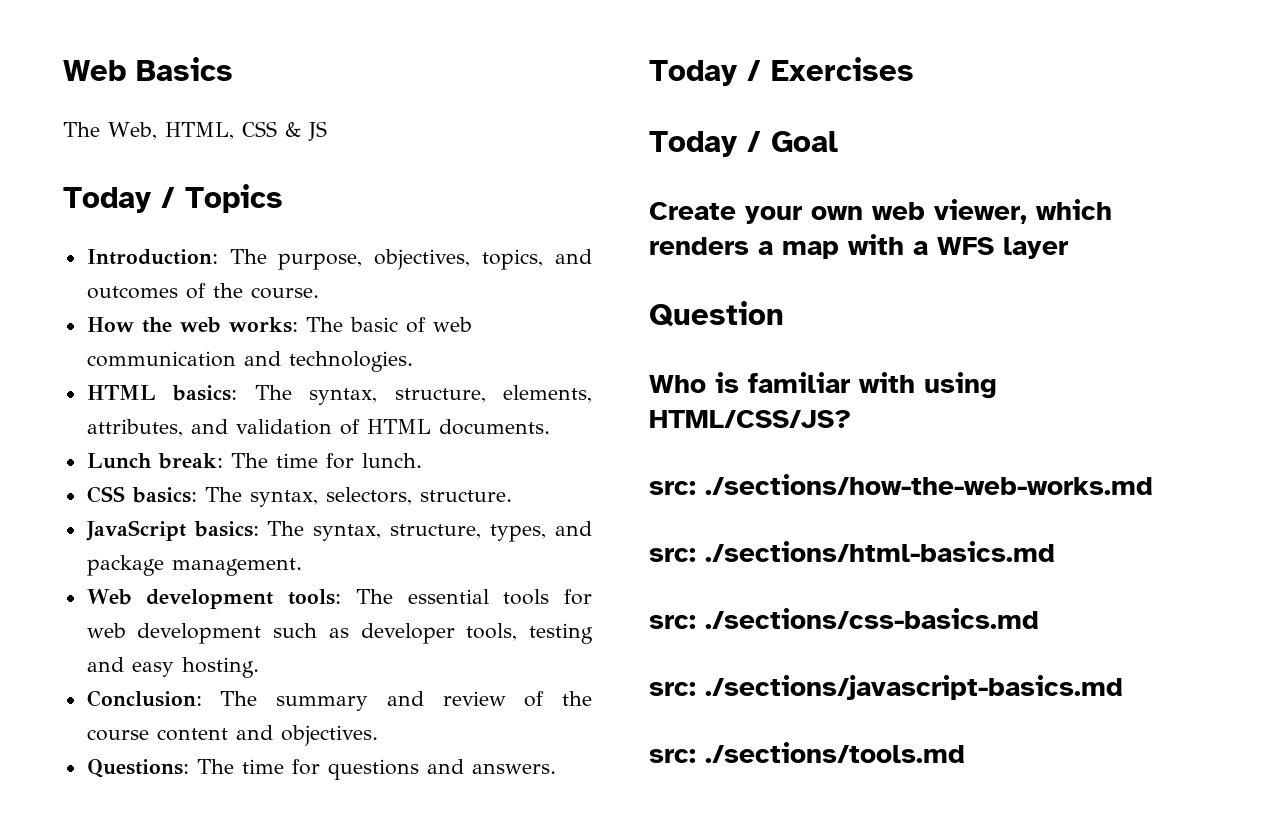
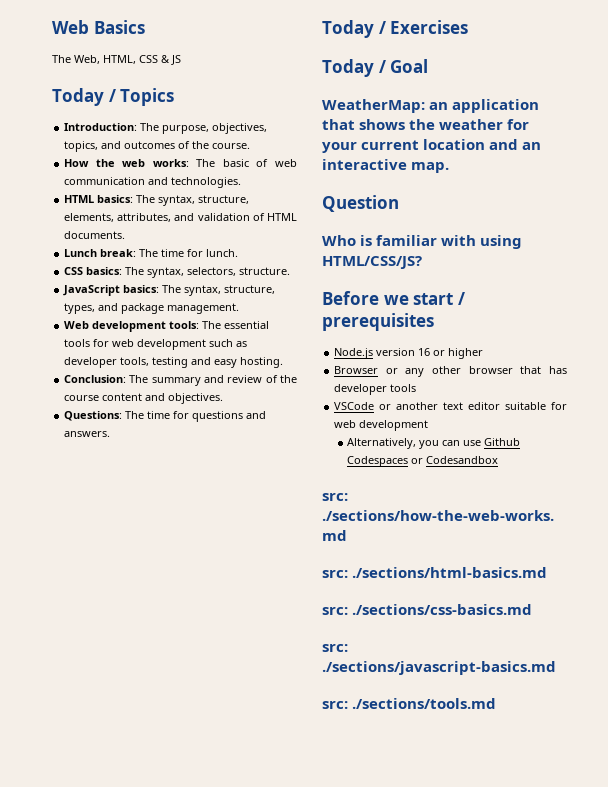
- Create your own web viewer, which renders a map with a WFS layer
+ WeatherMap: an application that shows the weather for your current location and an interactive map.
+ Before we start / prerequisites
+ Node.js version 16 or higher
+ Browser or any other browser that has developer tools
+ VSCode or another text editor suitable for web development
+ Alternatively, you can use Github Codespaces or Codesandbox

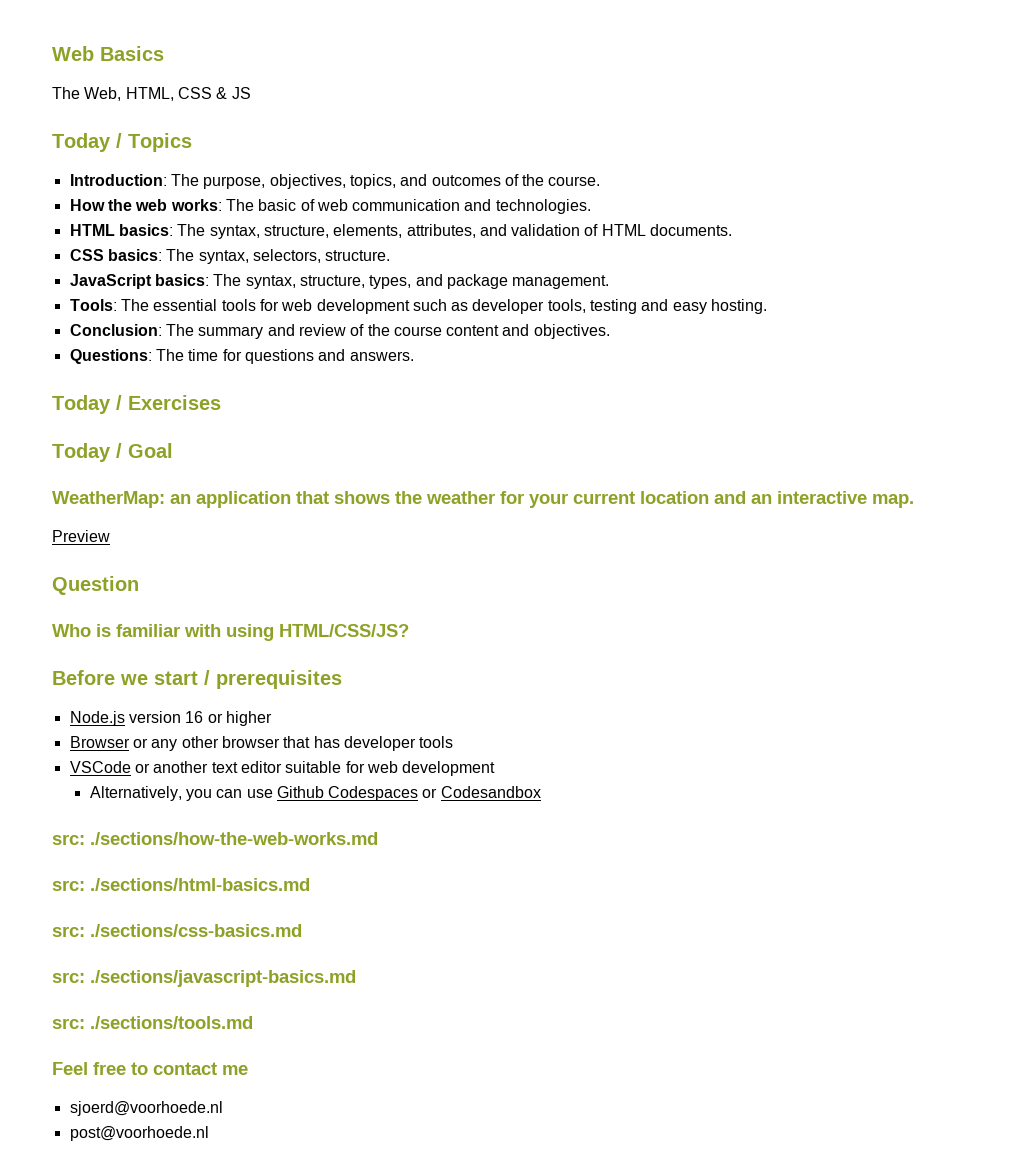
- Lunch break: The time for lunch.
- Web development tools: The essential tools for web development such as developer tools, testing and easy hosting.
+ Tools: The essential tools for web development such as developer tools, testing and easy hosting.
+ Preview
+ Feel free to contact me
+ sjoerd@voorhoede.nl
+ post@voorhoede.nl

